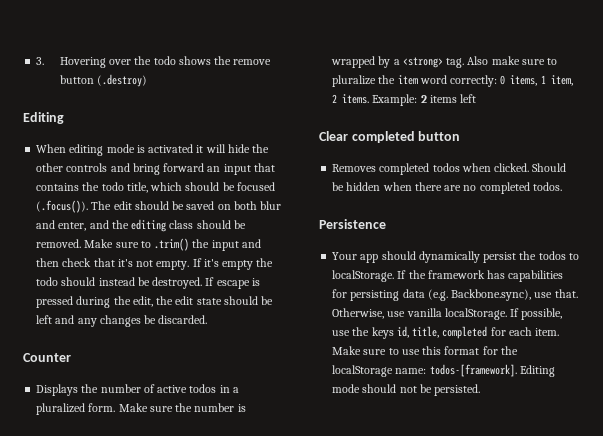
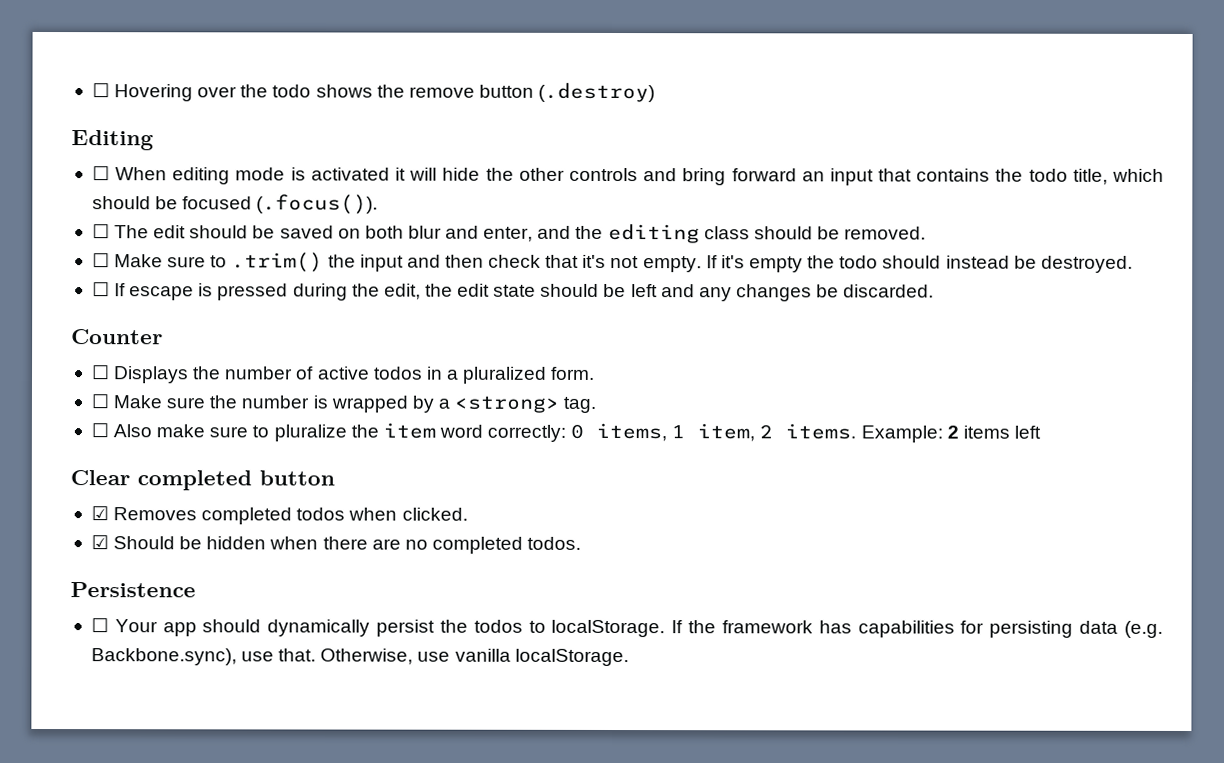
- 3. Hovering over the todo shows the remove button (.destroy)
+ ☐ Hovering over the todo shows the remove button (.destroy)
- When editing mode is activated it will hide the other controls and bring forward an input that contains the todo title, which should be focused (.focus()). The edit should be saved on both blur and enter, and the editing class should be removed. Make sure to .trim() the input and then check that it's not empty.
+ ☐ When editing mode is activated it will hide the other controls and bring forward an input that contains the todo title, which should be focused (.focus()).
+ ☐ The edit should be saved on both blur and enter, and the editing class should be removed.
+ ☐ Make sure to .trim() the input and then check that it's not empty.
- If it's empty the todo should instead be destroyed. If escape is pressed during the edit, the edit state should be left and any changes be discarded.
+ If it's empty the todo should instead be destroyed.
+ ☐ If escape is pressed during the edit, the edit state should be left and any changes be discarded.
- Displays the number of active todos in a pluralized form. Make sure the number is wrapped by a <strong> tag. Also make sure to pluralize the item word correctly: 0 items, 1 item, 2 items.
+ ☐ Displays the number of active todos in a pluralized form.
+ ☐ Make sure the number is wrapped by a <strong> tag.
+ ☐ Also make sure to pluralize the item word correctly: 0 items, 1 item, 2 items.
- Removes completed todos when clicked. Should be hidden when there are no completed todos.
+ ☑ Removes completed todos when clicked.
+ ☑ Should be hidden when there are no completed todos.
- Your app should dynamically persist the todos to localStorage.
+ ☐ Your app should dynamically persist the todos to localStorage.
- If possible, use the keys id, title, completed for each item. Make sure to use this format for the localStorage name: todos-[framework]. Editing mode should not be persisted.

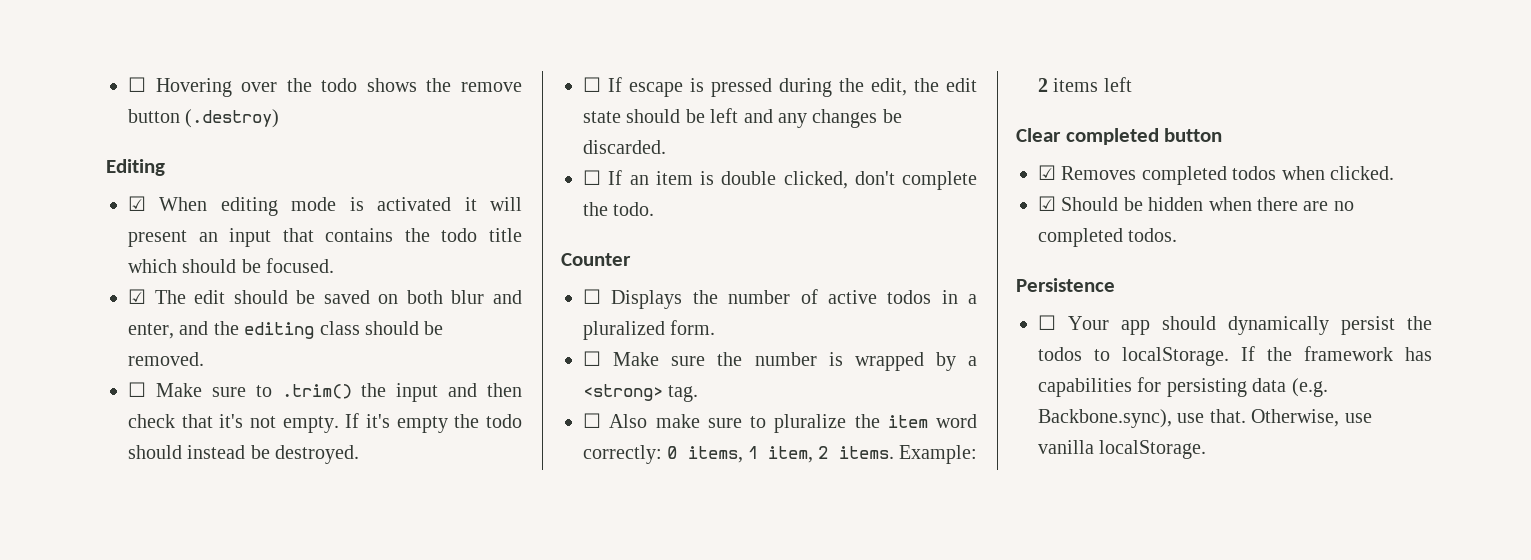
- ☐ When editing mode is activated it will hide the other controls and bring forward an input that contains the todo title, which should be focused (.focus()).
- ☐ The edit should be saved on both blur and enter, and the editing class should be removed.
+ ☑ When editing mode is activated it will present an input that contains the todo title which should be focused.
+ ☑ The edit should be saved on both blur and enter, and the editing class should be removed.
+ ☐ If an item is double clicked, don't complete the todo.

